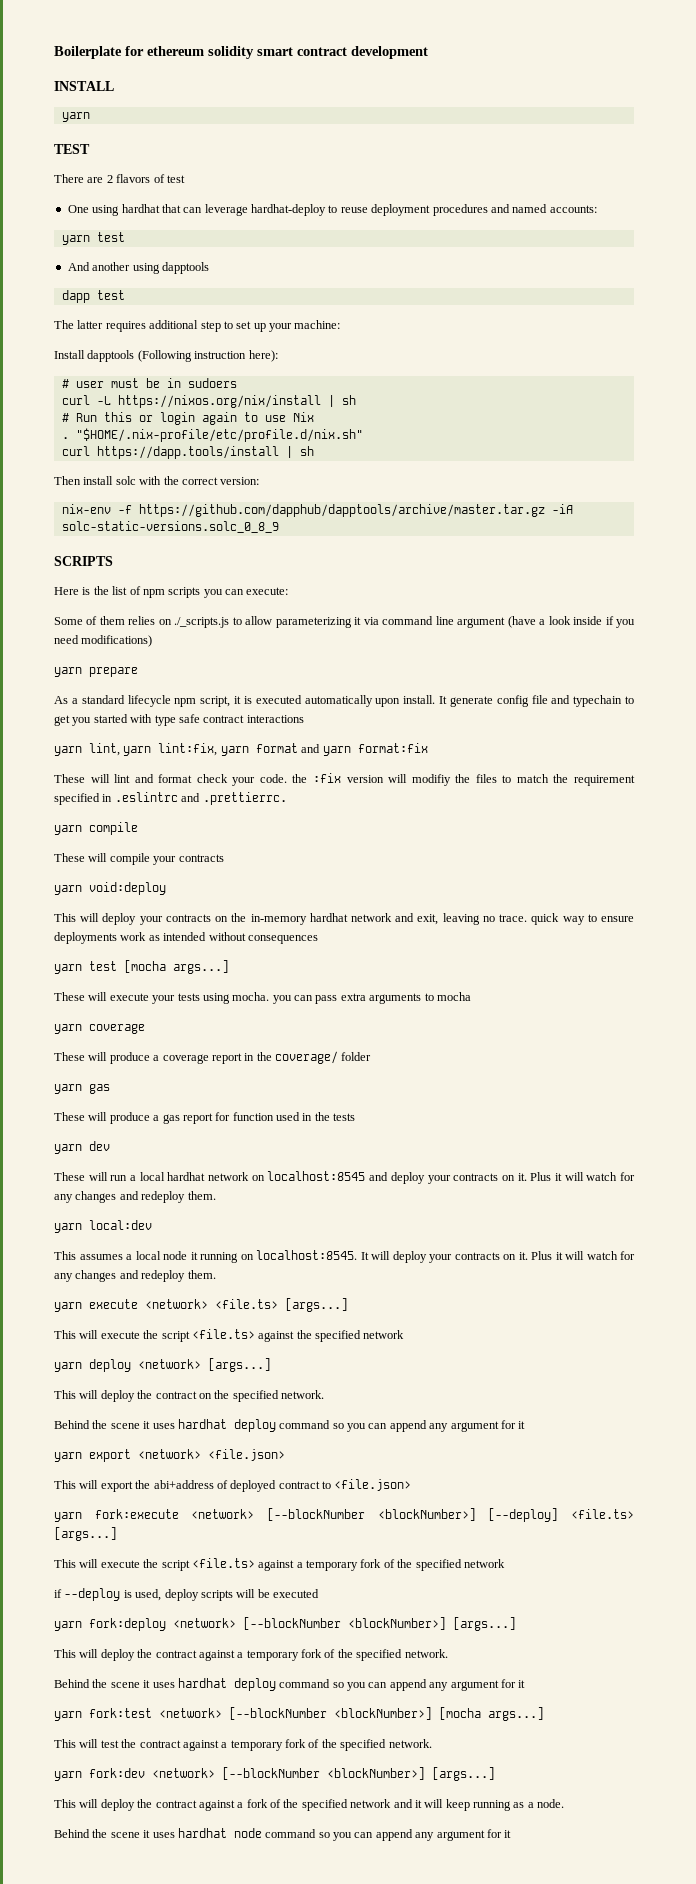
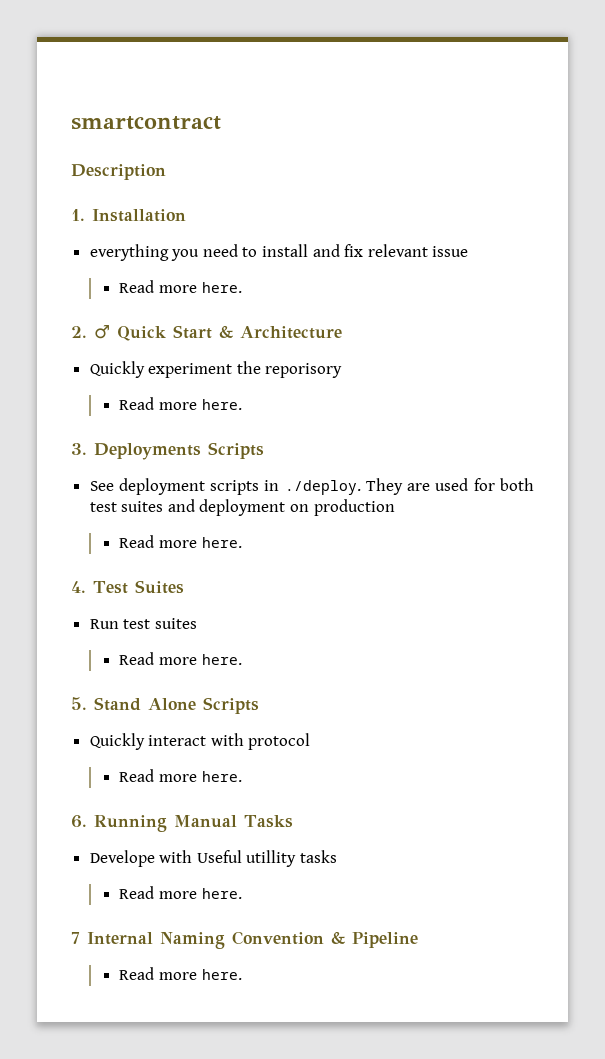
- Boilerplate for ethereum solidity smart contract development
- INSTALL
- yarn
- TEST
- There are 2 flavors of test
- One using hardhat that can leverage hardhat-deploy to reuse deployment procedures and named accounts:
- yarn test
- And another using dapptools
- dapp test
- The latter requires additional step to set up your machine:
- Install dapptools (Following instruction here):
- # user must be in sudoers
- curl -L https://nixos.org/nix/install | sh
- # Run this or login again to use Nix
- . "$HOME/.nix-profile/etc/profile.d/nix.sh"
- curl https://dapp.tools/install | sh
- Then install solc with the correct version:
- nix-env -f https://github.com/dapphub/dapptools/archive/master.tar.gz -iA solc-static-versions.solc_0_8_9
- SCRIPTS
- Here is the list of npm scripts you can execute:
- Some of them relies on ./_scripts.js to allow parameterizing it via command line argument (have a look inside if you need modifications)
- yarn prepare
- As a standard lifecycle npm script, it is executed automatically upon install. It generate config file and typechain to get you started with type safe contract interactions
- yarn lint, yarn lint:fix, yarn format and yarn format:fix
- These will lint and format check your code. the :fix version will modifiy the files to match the requirement specified in .eslintrc and .prettierrc.
- yarn compile
- These will compile your contracts
- yarn void:deploy
- This will deploy your contracts on the in-memory hardhat network and exit, leaving no trace. quick way to ensure deployments work as intended without consequences
- yarn test [mocha args...]
- These will execute your tests using mocha. you can pass extra arguments to mocha
- yarn coverage
- These will produce a coverage report in the coverage/ folder
- yarn gas
- These will produce a gas report for function used in the tests
- yarn dev
- These will run a local hardhat network on localhost:8545 and deploy your contracts on it. Plus it will watch for any changes and redeploy them.
- yarn local:dev
- This assumes a local node it running on localhost:8545. It will deploy your contracts on it. Plus it will watch for any changes and redeploy them.
- yarn execute <network> <file.ts> [args...]
- This will execute the script <file.ts> against the specified network
- yarn deploy <network> [args...]
- This will deploy the contract on the specified network.
- Behind the scene it uses hardhat deploy command so you can append any argument for it
- yarn export <network> <file.json>
- This will export the abi+address of deployed contract to <file.json>
- yarn fork:execute <network> [--blockNumber <blockNumber>] [--deploy] <file.ts> [args...]
- This will execute the script <file.ts> against a temporary fork of the specified network
- if --deploy is used, deploy scripts will be executed
- yarn fork:deploy <network> [--blockNumber <blockNumber>] [args...]
- This will deploy the contract against a temporary fork of the specified network.
- Behind the scene it uses hardhat deploy command so you can append any argument for it
- yarn fork:test <network> [--blockNumber <blockNumber>] [mocha args...]
- This will test the contract against a temporary fork of the specified network.
- yarn fork:dev <network> [--blockNumber <blockNumber>] [args...]
- This will deploy the contract against a fork of the specified network and it will keep running as a node.
- Behind the scene it uses hardhat node command so you can append any argument for it
+ smartcontract
+ Description
+ 1. Installation
+ everything you need to install and fix relevant issue
+ Read more here.
+ 2. ♂ Quick Start & Architecture
+ Quickly experiment the reporisory
+ Read more here.
+ 3. Deployments Scripts
+ See deployment scripts in ./deploy. They are used for both test suites and deployment on production
+ Read more here.
+ 4. Test Suites
+ Run test suites
+ Read more here.
+ 5. Stand Alone Scripts
+ Quickly interact with protocol
+ Read more here.
+ 6. Running Manual Tasks
+ Develope with Useful utillity tasks
+ Read more here.
+ 7 Internal Naming Convention & Pipeline
+ Read more here.

